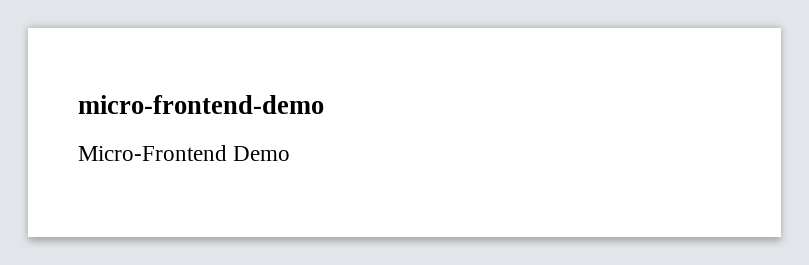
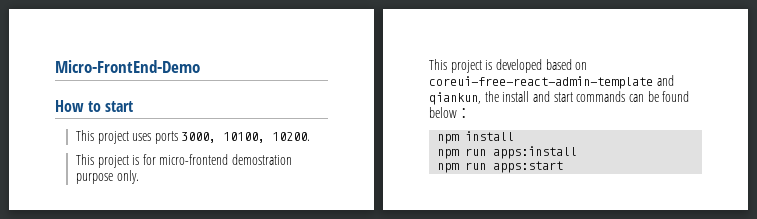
- micro-frontend-demo
- Micro-Frontend Demo
+ Micro-FrontEnd-Demo
+ How to start
+ This project uses ports 3000, 10100, 10200.
+ This project is for micro-frontend demostration purpose only.
+ This project is developed based on coreui-free-react-admin-template and qiankun, the install and start commands can be found below：
+ npm install
+ npm run apps:install
+ npm run apps:start

